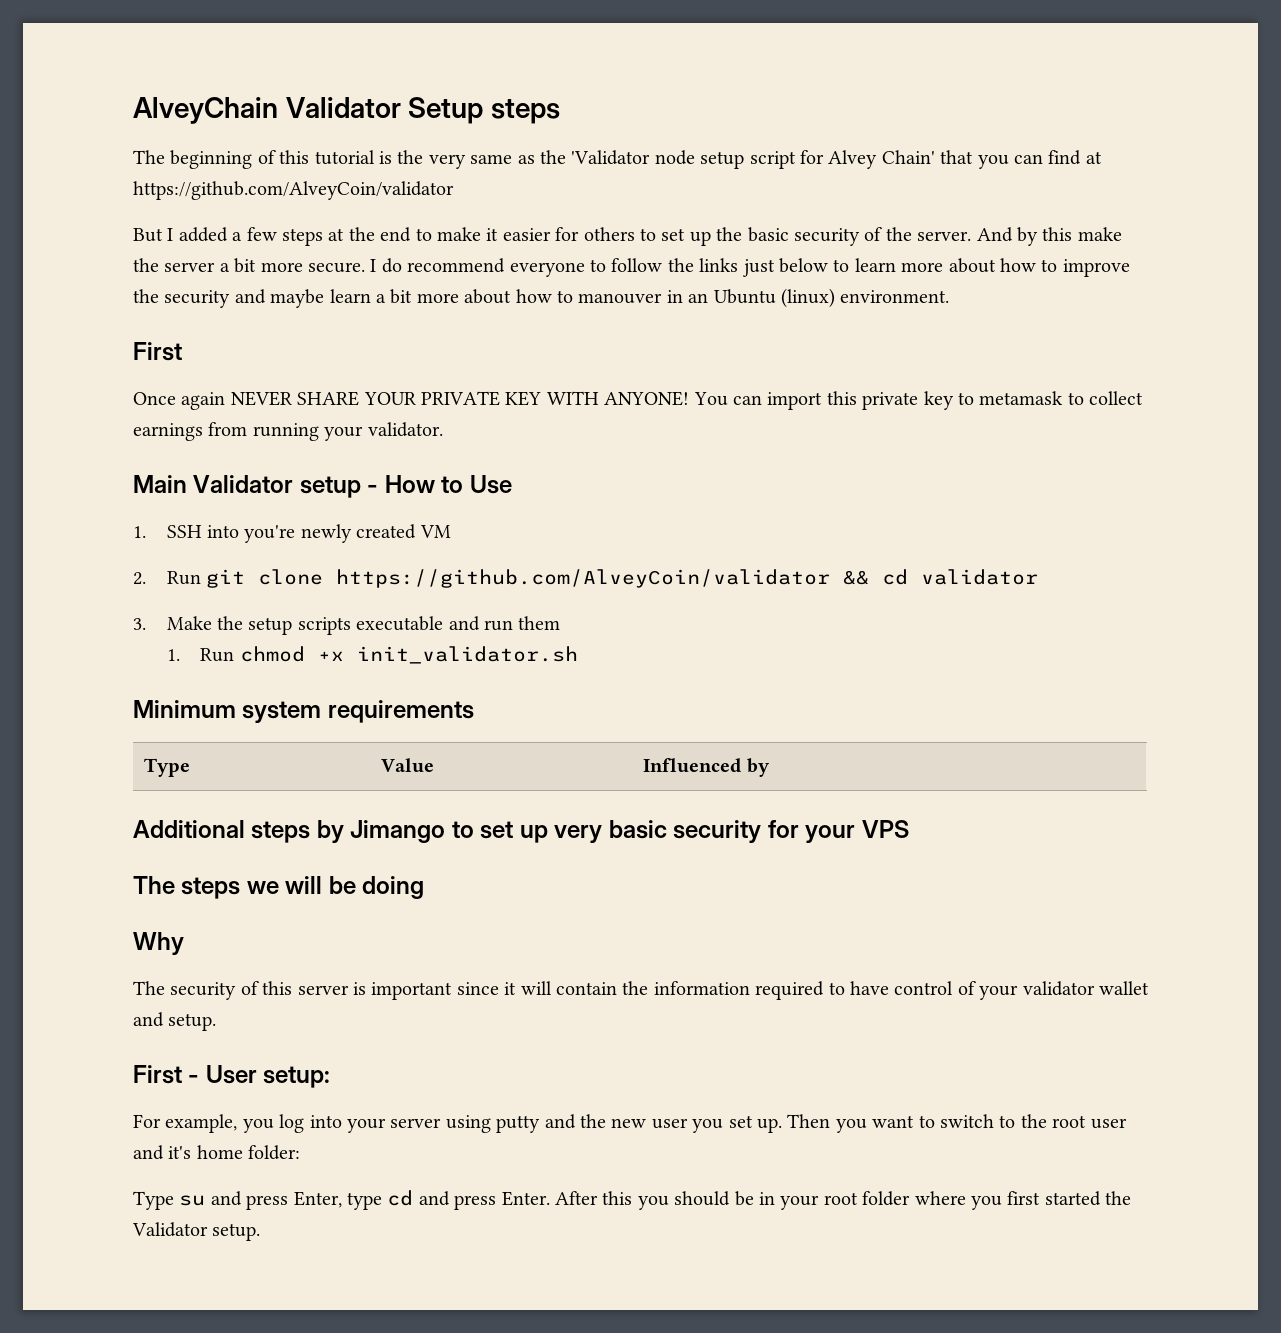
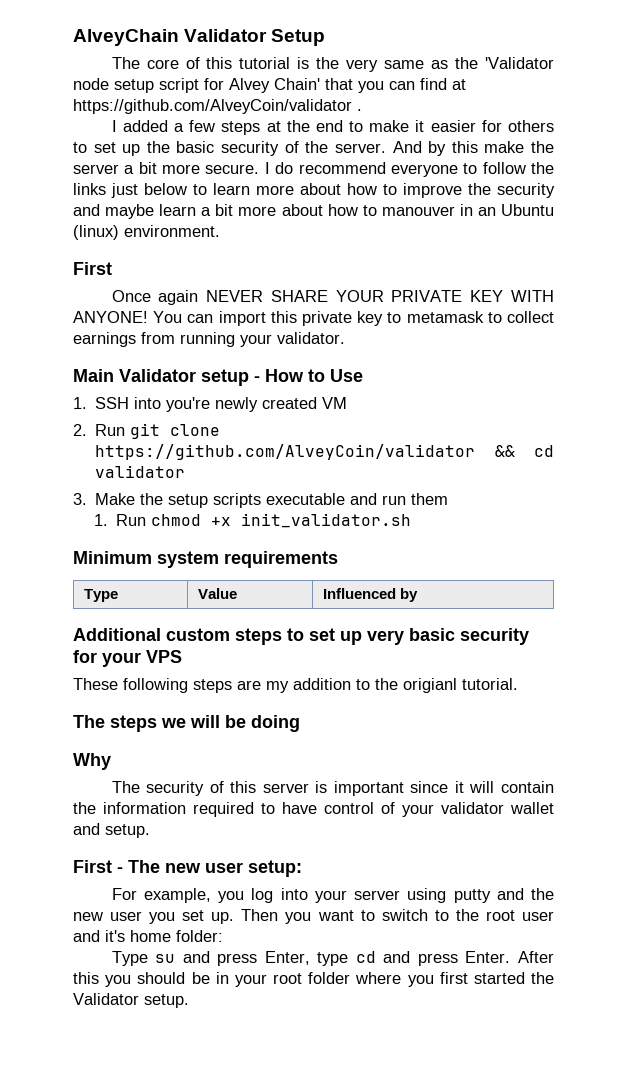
- AlveyChain Validator Setup steps
- The beginning of this tutorial is the very same as the 'Validator node setup script for Alvey Chain' that you can find at https://github.com/AlveyCoin/validator
- But I added a few steps at the end to make it easier for others to set up the basic security of the server.
+ AlveyChain Validator Setup
+ The core of this tutorial is the very same as the 'Validator node setup script for Alvey Chain' that you can find at https://github.com/AlveyCoin/validator .
+ I added a few steps at the end to make it easier for others to set up the basic security of the server.
- Additional steps by Jimango to set up very basic security for your VPS
+ Additional custom steps to set up very basic security for your VPS
+ These following steps are my addition to the origianl tutorial.
- First - User setup:
+ First - The new user setup:

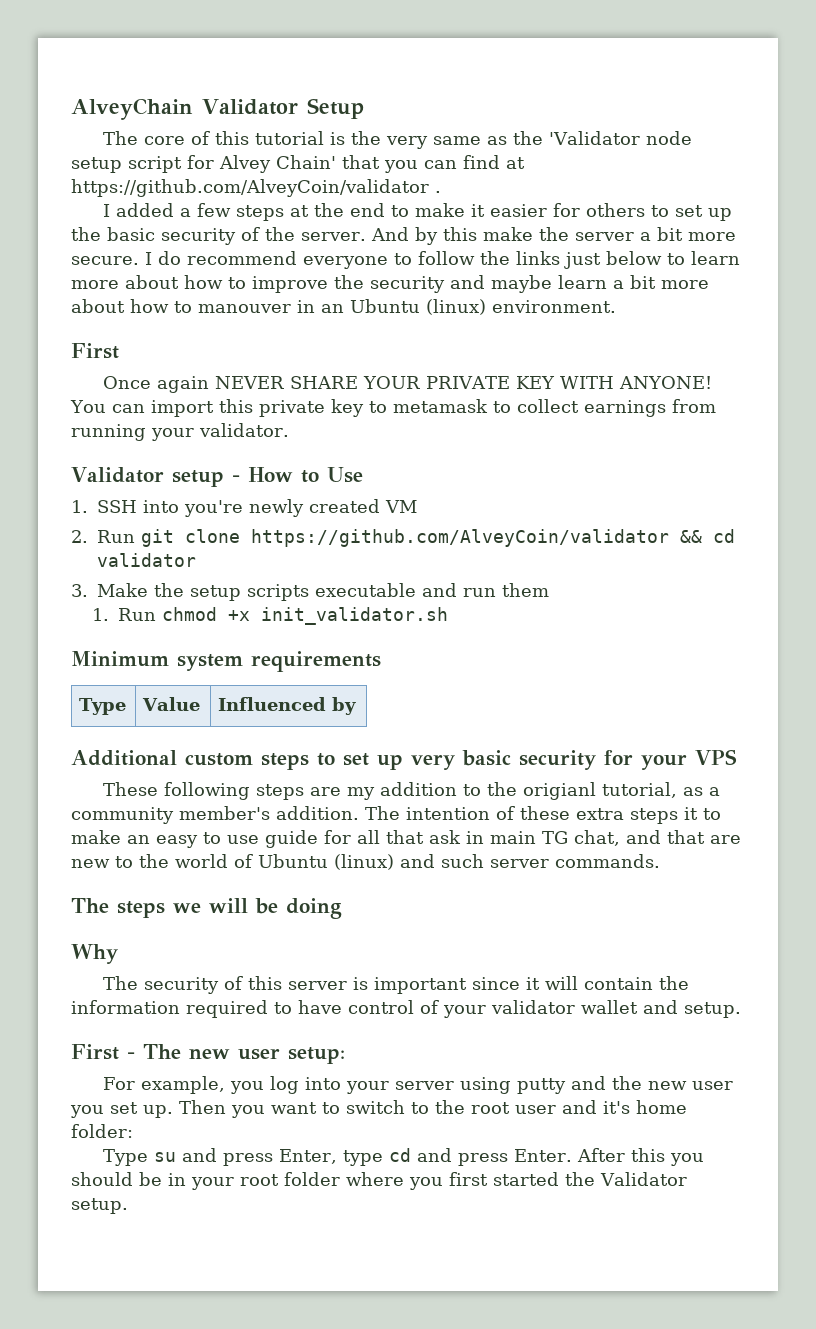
- Main Validator setup - How to Use
+ Validator setup - How to Use
- These following steps are my addition to the origianl tutorial.
+ These following steps are my addition to the origianl tutorial, as a community member's addition. The intention of these extra steps it to make an easy to use guide for all that ask in main TG chat, and that are new to the world of Ubuntu (linux) and such server commands.

